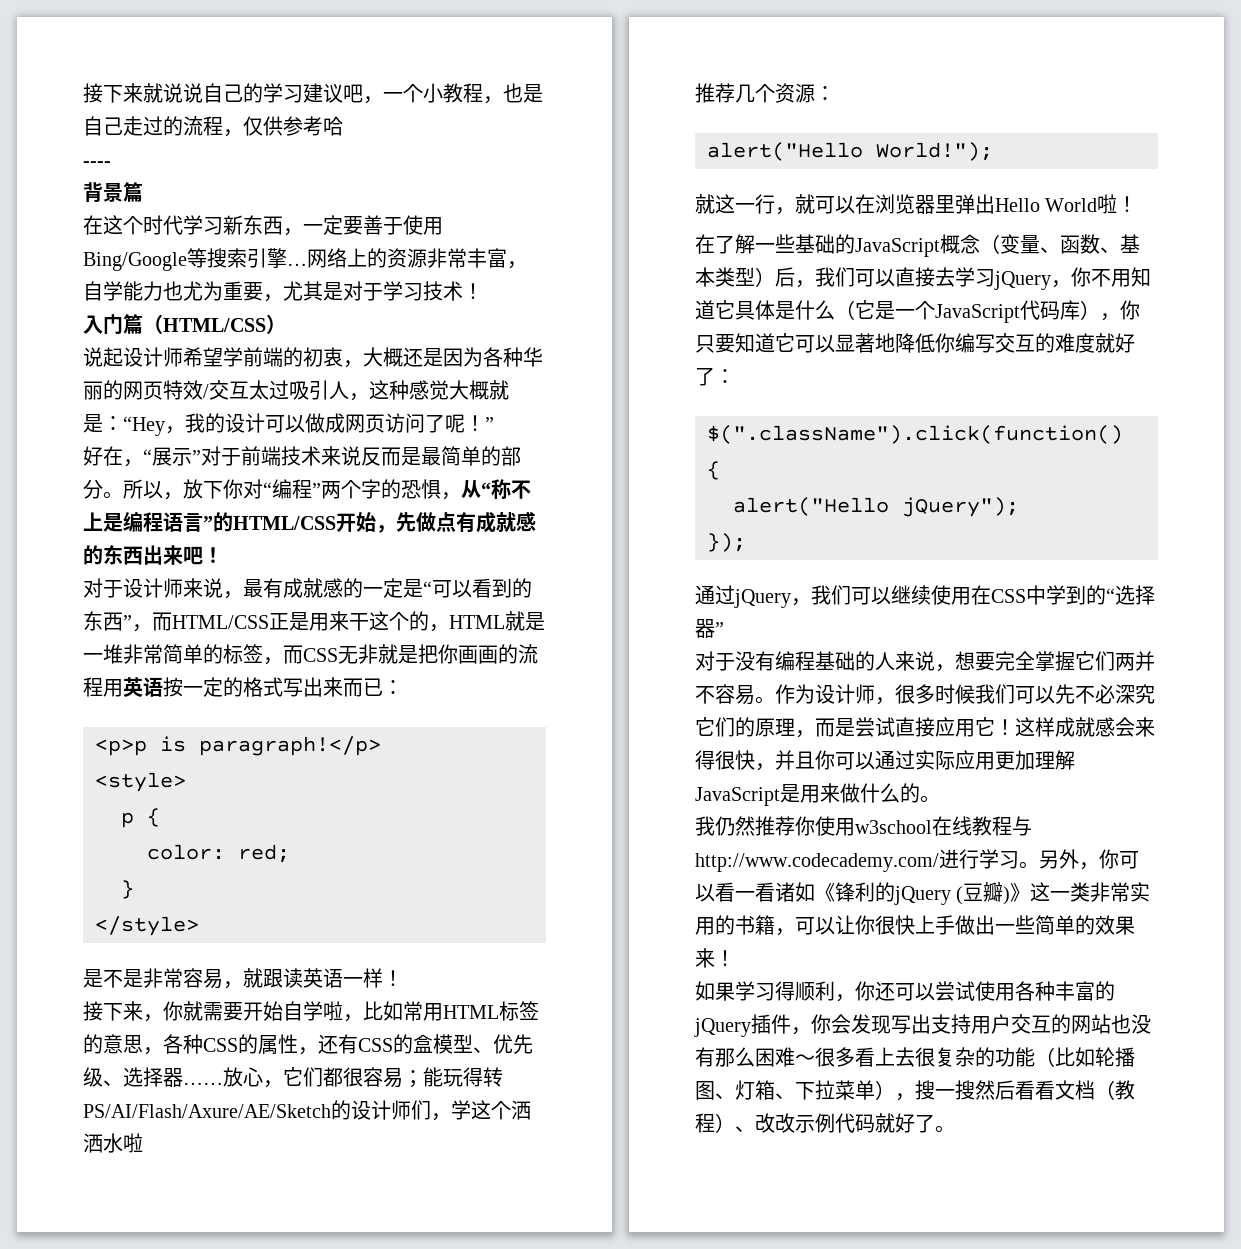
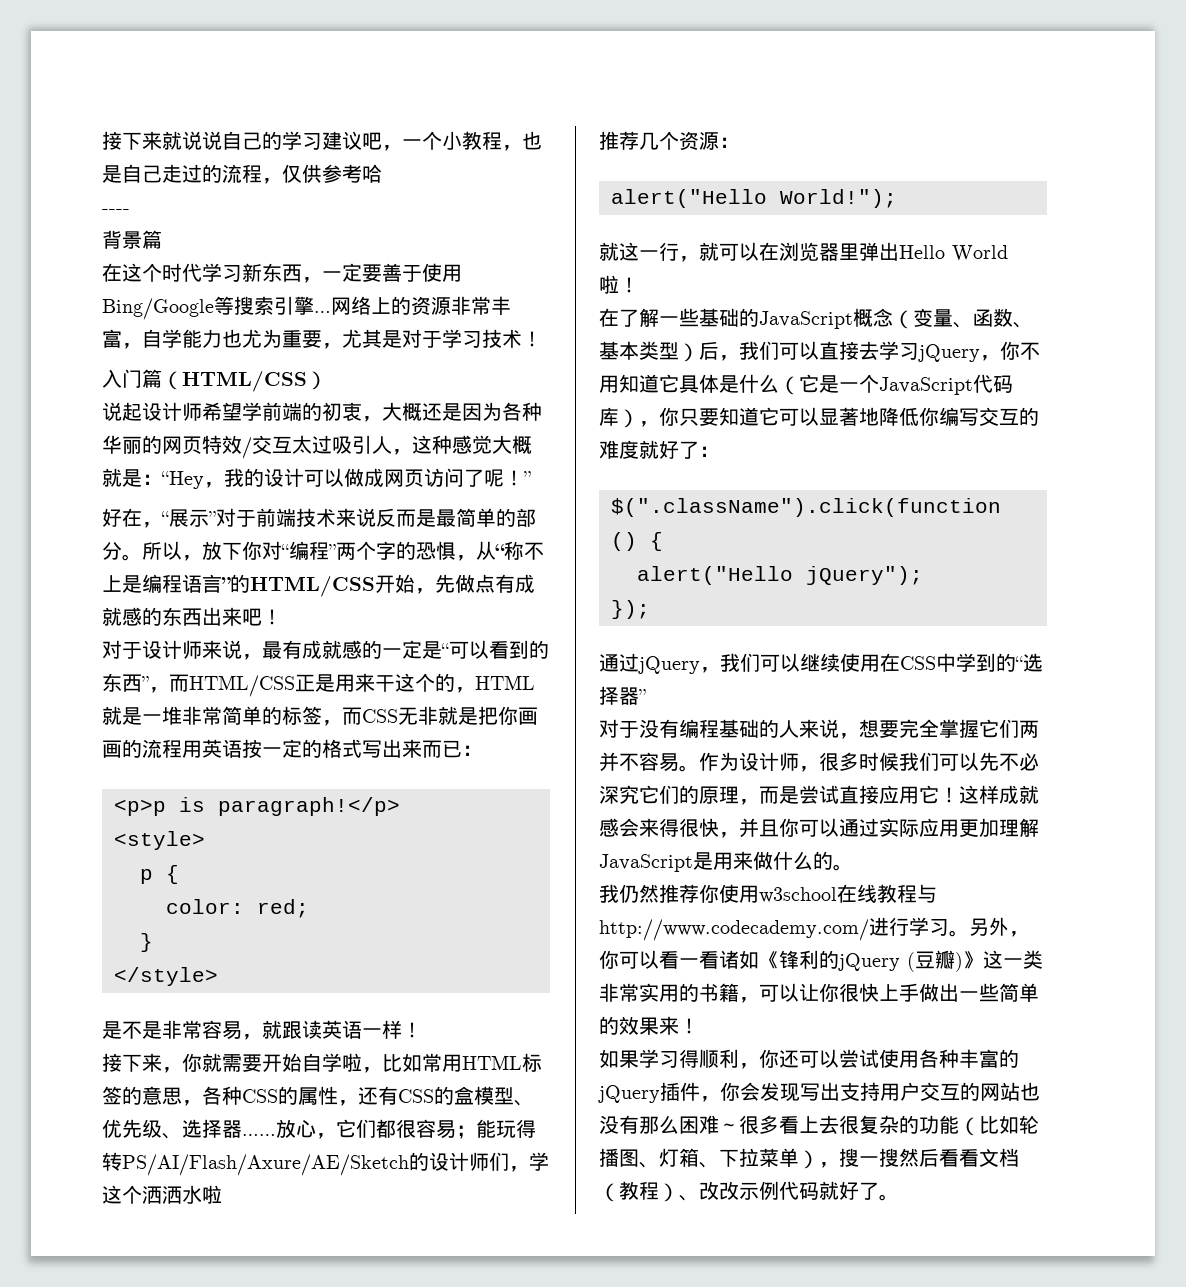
- $(".className").click(function() {
+ $(".className").click(function () {

